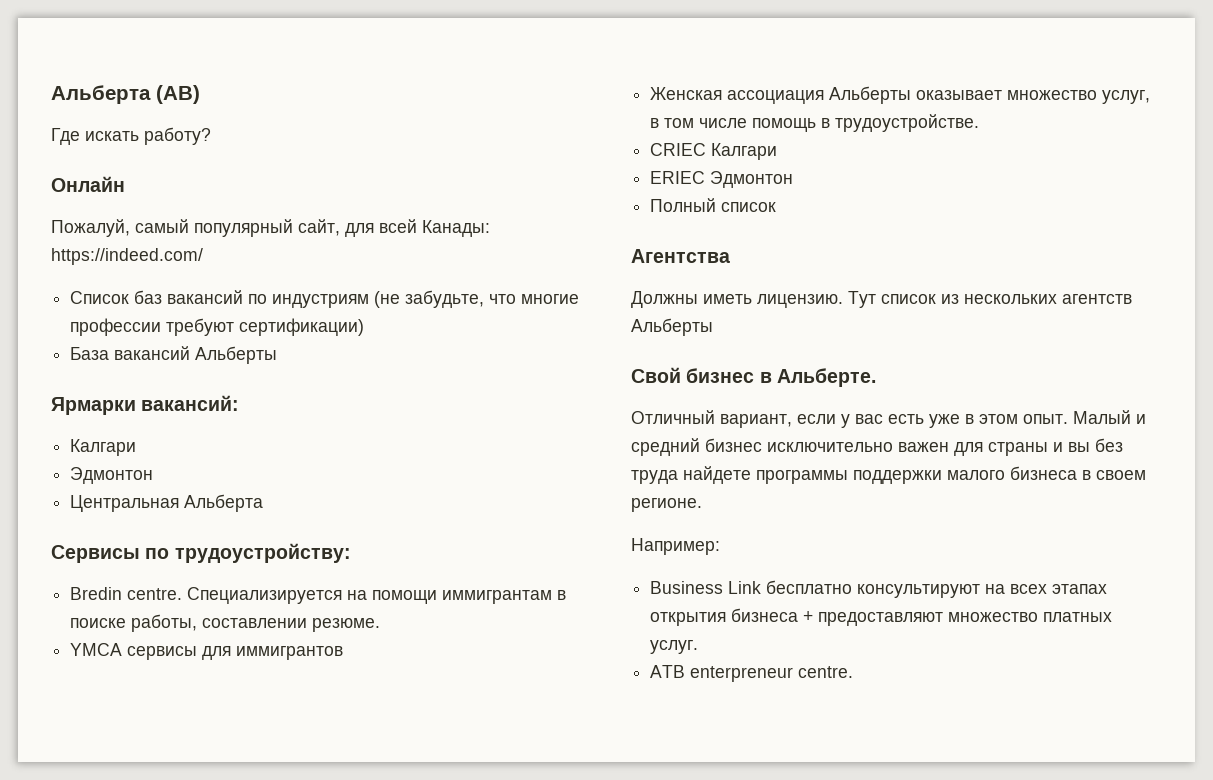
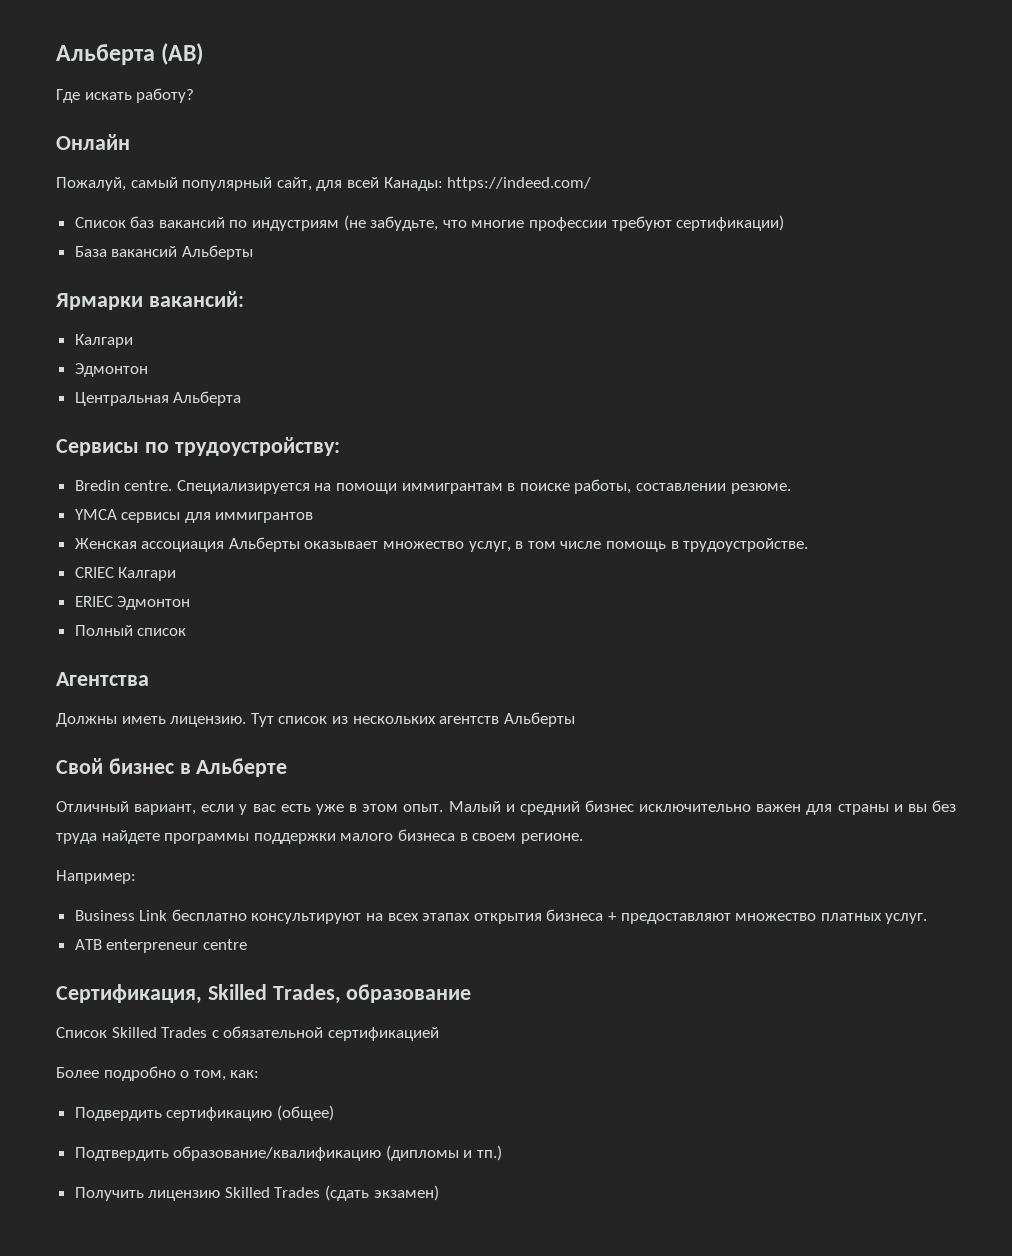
- Cвой бизнес в Альберте.
+ Cвой бизнес в Альберте
- ATB enterpreneur centre.
+ ATB enterpreneur centre
+ Сертификация, Skilled Trades, образование
+ Список Skilled Trades с обязательной сертификацией
+ Более подробно о том, как:
+ Подвердить сертификацию (общее)
+ Подтвердить образование/квалификацию (дипломы и тп.)
+ Получить лицензию Skilled Trades (сдать экзамен)

